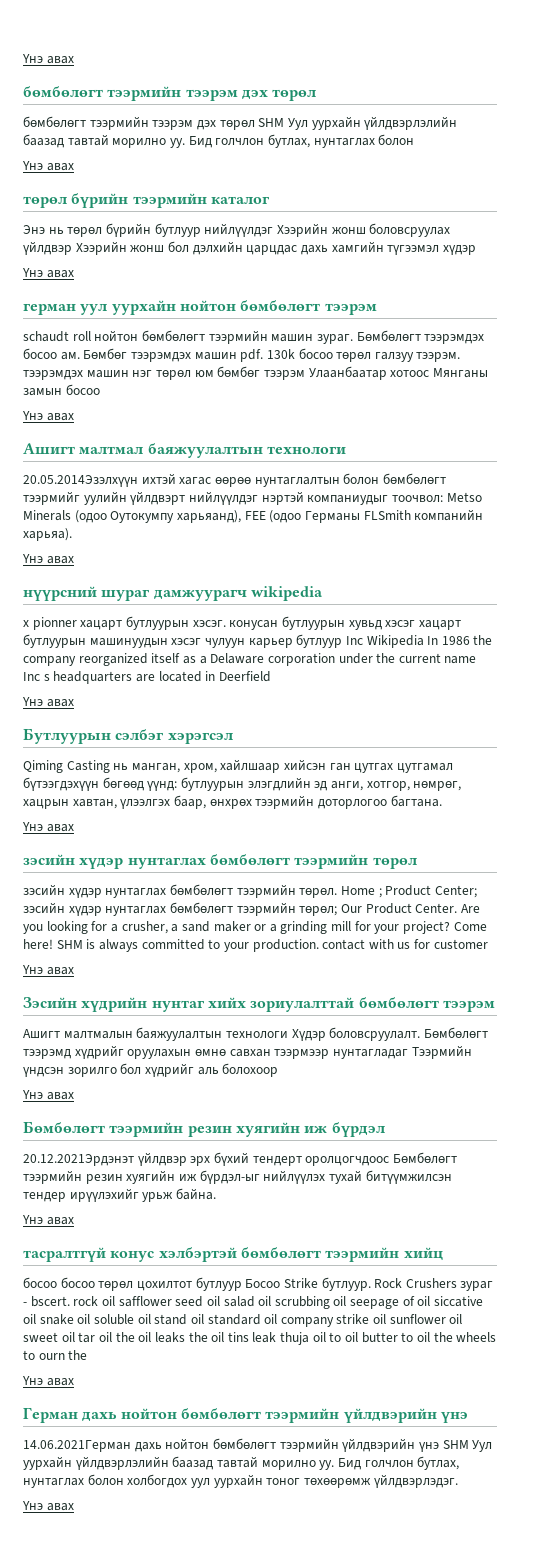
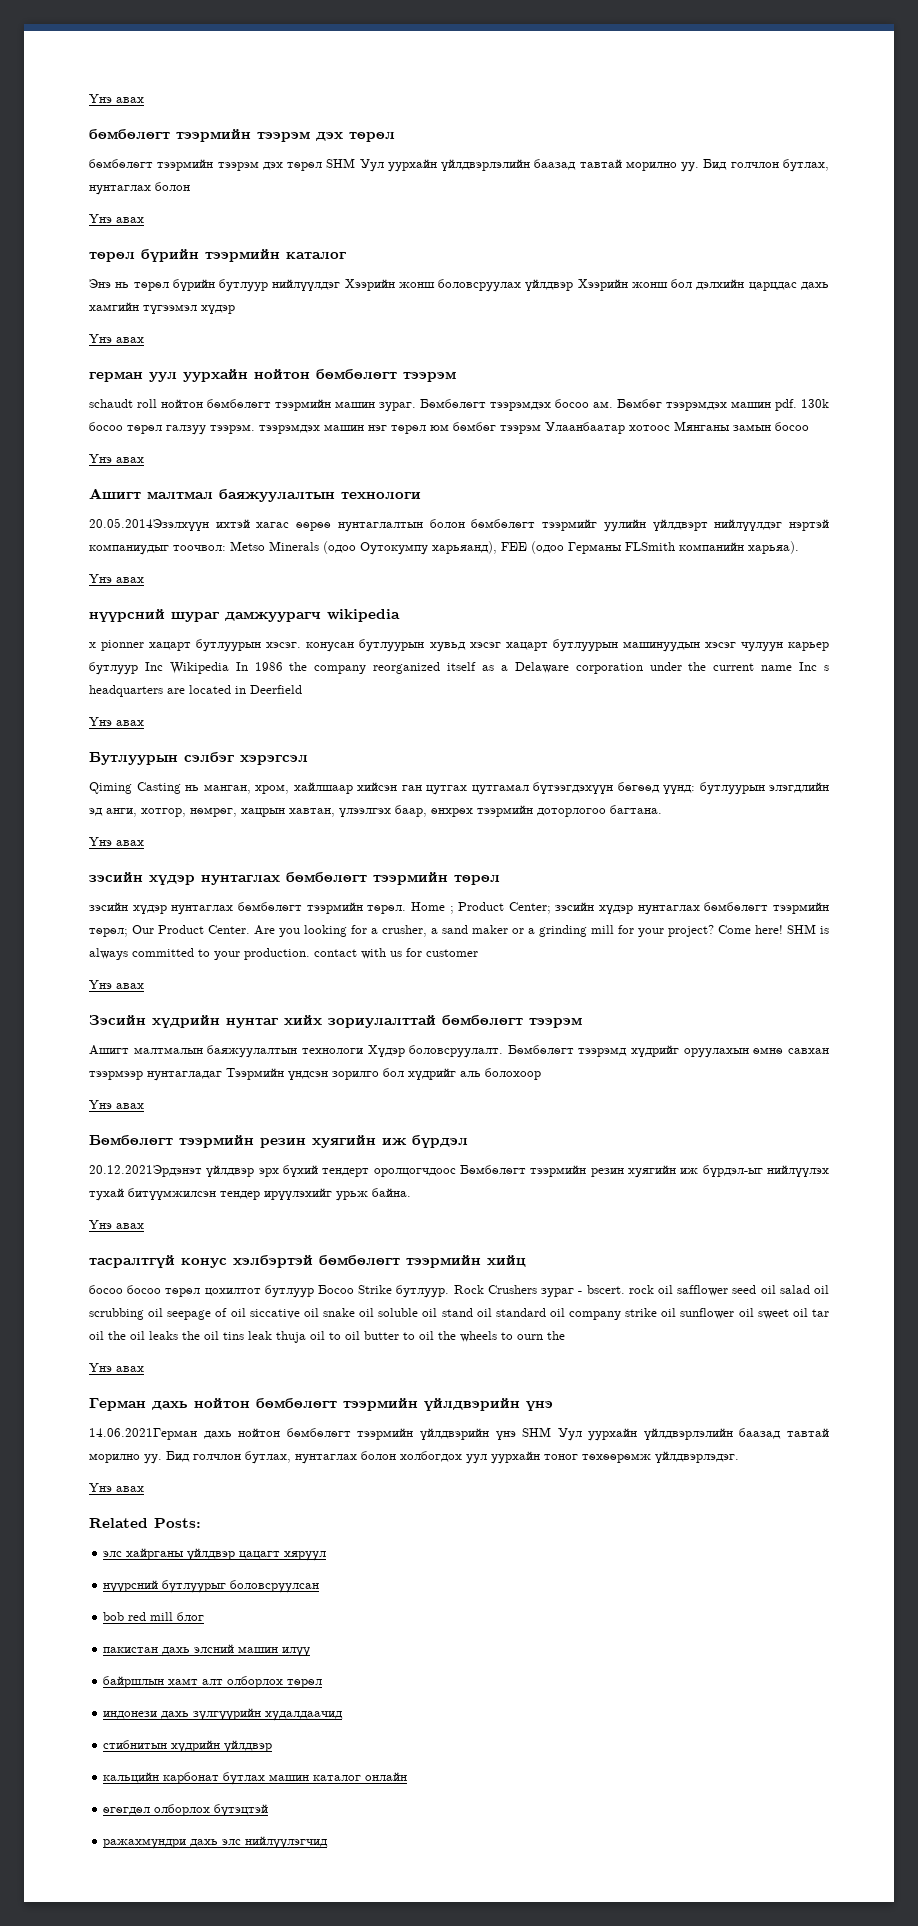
+ Related Posts:
+ элс хайрганы үйлдвэр цацагт хяруул
+ нүүрсний бутлуурыг боловсруулсан
+ bob red mill блог
+ пакистан дахь элсний машин илүү
+ байршлын хамт алт олборлох төрөл
+ индонези дахь зүлгүүрийн худалдаачид
+ стибнитын хүдрийн үйлдвэр
+ кальцийн карбонат бутлах машин каталог онлайн
+ өгөгдөл олборлох бүтэцтэй
+ ражахмундри дахь элс нийлүүлэгчид

